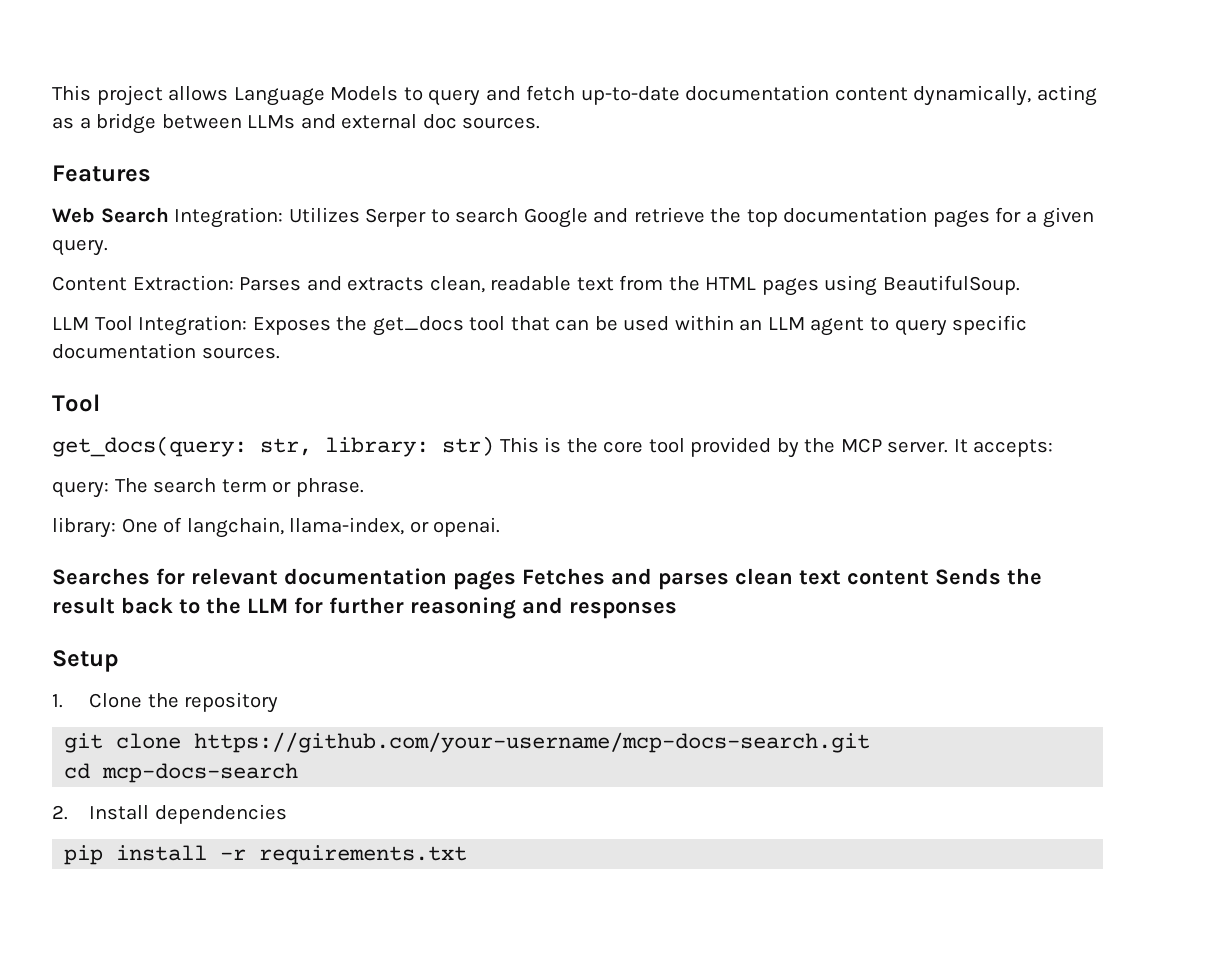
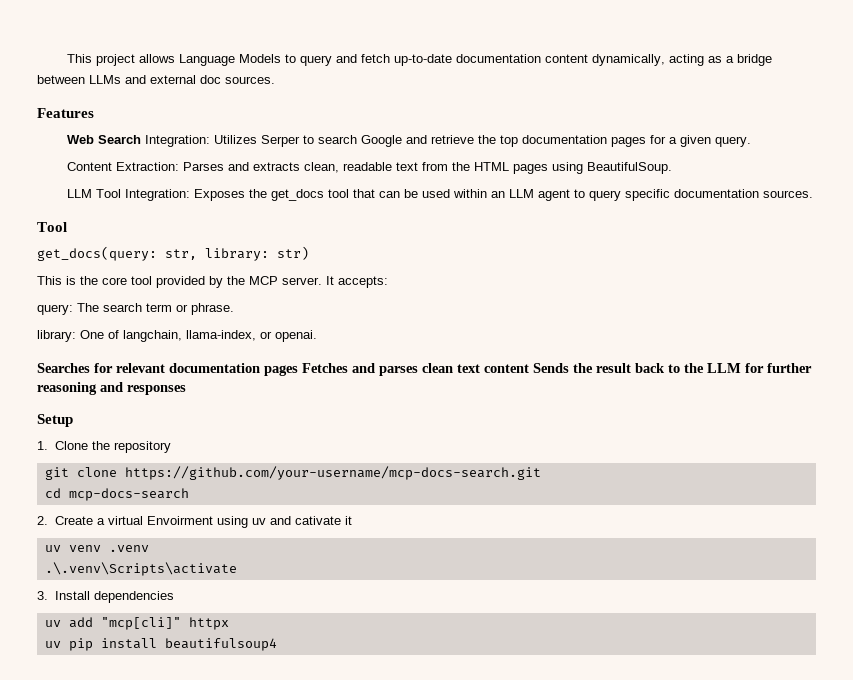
- get_docs(query: str, library: str) This is the core tool provided by the MCP server.
+ get_docs(query: str, library: str)
+ This is the core tool provided by the MCP server.
- 2. Install dependencies
- pip install -r requirements.txt
+ 2. Create a virtual Envoirment using uv and cativate it
+ uv venv .venv
+ .\.venv\Scripts\activate
+ 3. Install dependencies
+ uv add "mcp[cli]" httpx
+ uv pip install beautifulsoup4

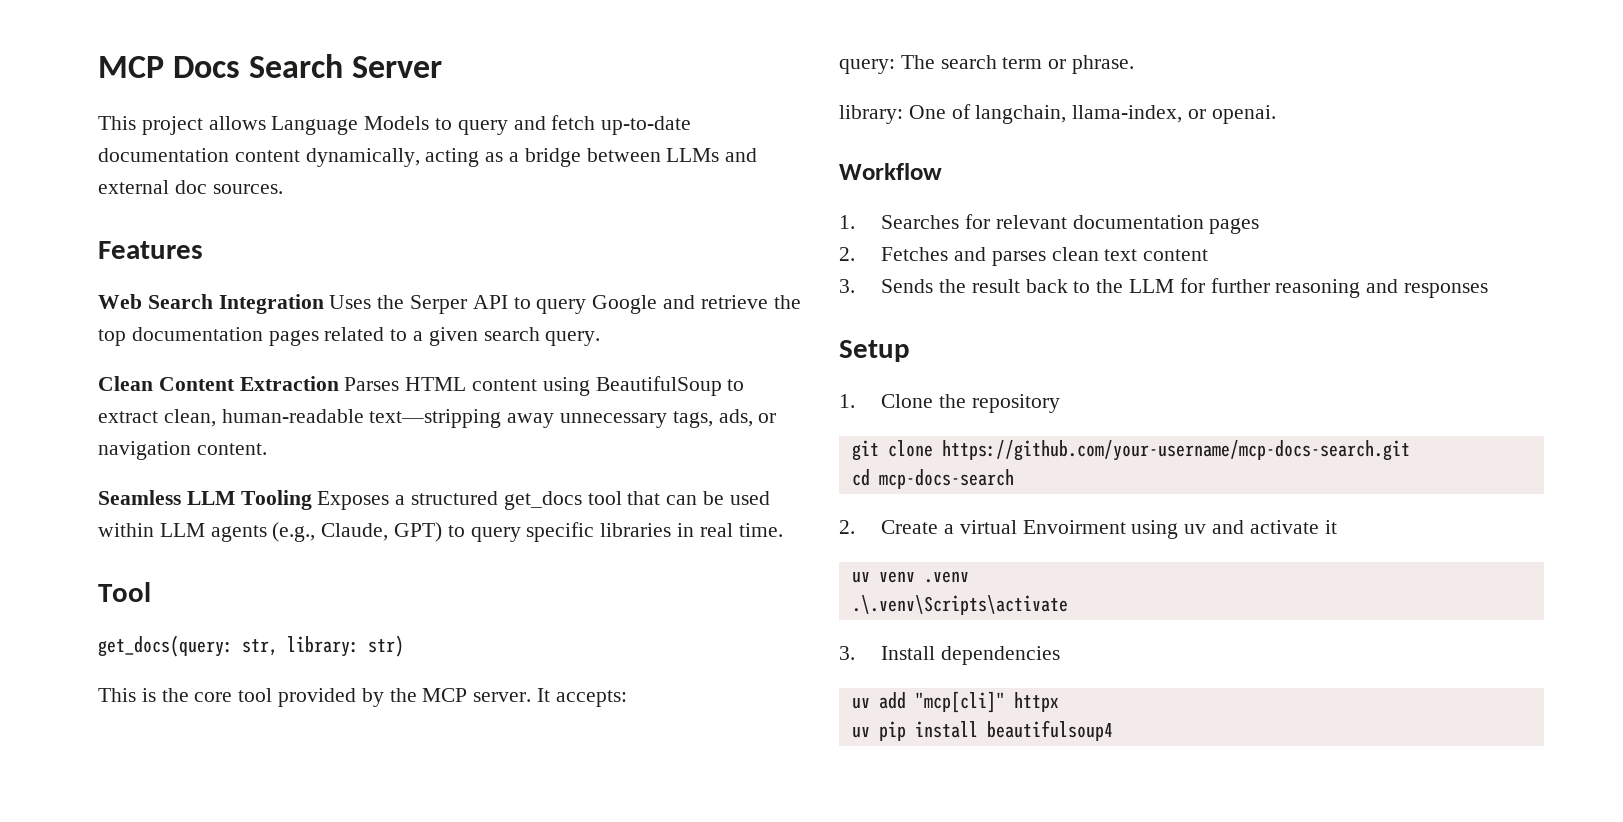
+ MCP Docs Search Server
- Web Search Integration: Utilizes Serper to search Google and retrieve the top documentation pages for a given query.
+ Web Search Integration Uses the Serper API to query Google and retrieve the top documentation pages related to a given search query.
- Content Extraction: Parses and extracts clean, readable text from the HTML pages using BeautifulSoup.
- LLM Tool Integration: Exposes the get_docs tool that can be used within an LLM agent to query specific documentation sources.
+ Clean Content Extraction Parses HTML content using BeautifulSoup to extract clean, human-readable text—stripping away unnecessary tags, ads, or navigation content.
+ Seamless LLM Tooling Exposes a structured get_docs tool that can be used within LLM agents (e.g., Claude, GPT) to query specific libraries in real time.
- Searches for relevant documentation pages Fetches and parses clean text content Sends the result back to the LLM for further reasoning and responses
+ Workflow
+ 1. Searches for relevant documentation pages
+ 2. Fetches and parses clean text content
+ 3. Sends the result back to the LLM for further reasoning and responses
- 2. Create a virtual Envoirment using uv and cativate it
+ 2. Create a virtual Envoirment using uv and activate it

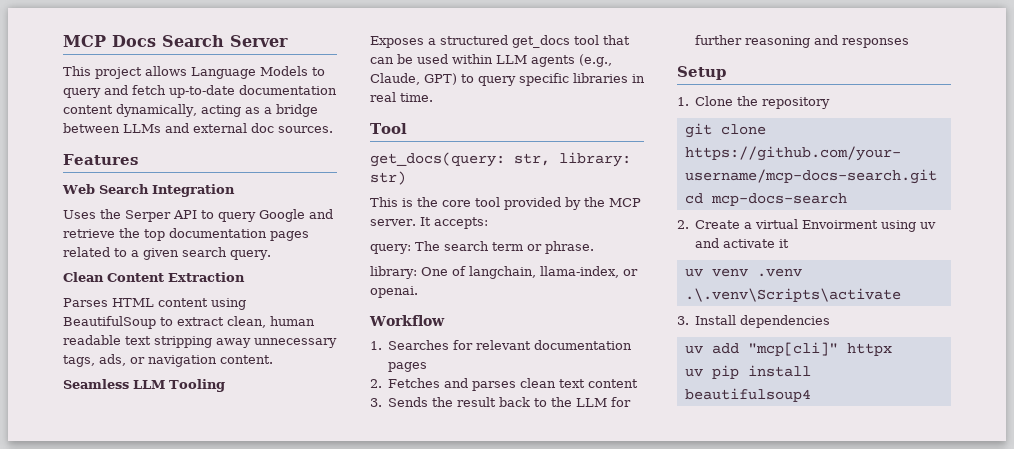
- Web Search Integration Uses the Serper API to query Google and retrieve the top documentation pages related to a given search query.
+ Web Search Integration
+ Uses the Serper API to query Google and retrieve the top documentation pages related to a given search query.
- Clean Content Extraction Parses HTML content using BeautifulSoup to extract clean, human-readable text—stripping away unnecessary tags, ads, or navigation content.
+ Clean Content Extraction
+ Parses HTML content using BeautifulSoup to extract clean, human readable text stripping away unnecessary tags, ads, or navigation content.
- Seamless LLM Tooling Exposes a structured get_docs tool that can be used within LLM agents (e.g., Claude, GPT) to query specific libraries in real time.
+ Seamless LLM Tooling
+ Exposes a structured get_docs tool that can be used within LLM agents (e.g., Claude, GPT) to query specific libraries in real time.

